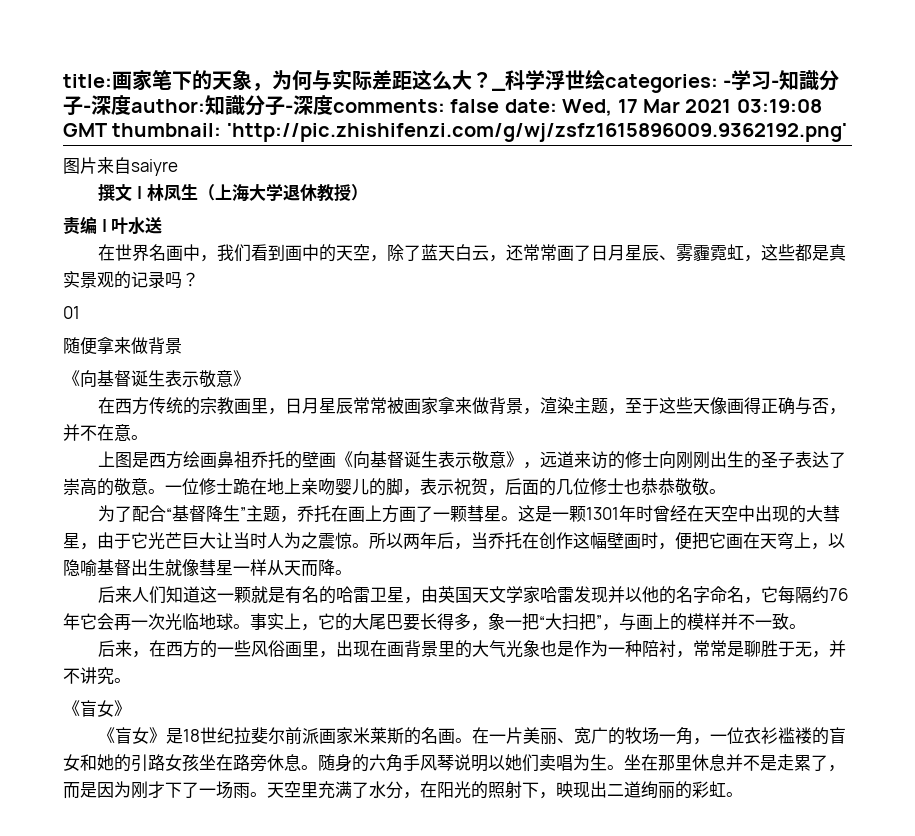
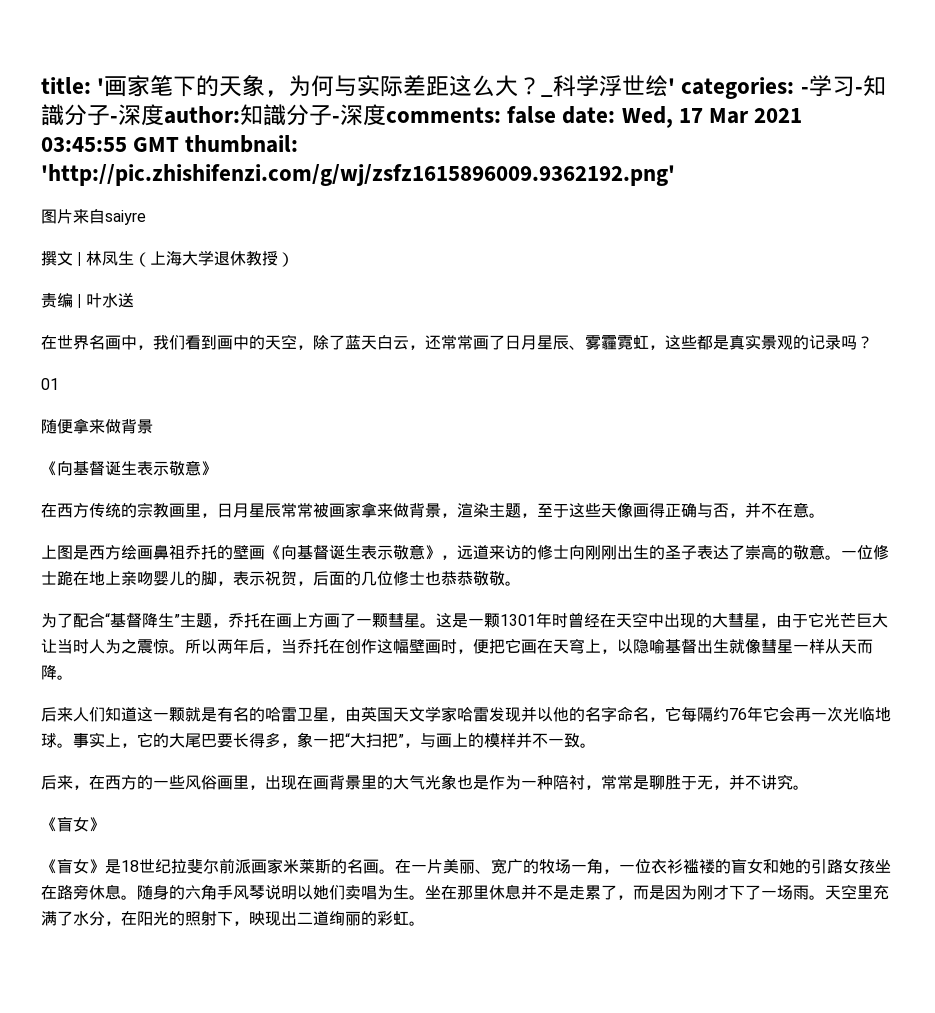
- title:画家笔下的天象，为何与实际差距这么大？
+ title: '画家笔下的天象，为何与实际差距这么大？
- _科学浮世绘categories: -学习-知識分子-深度author:知識分子-深度comments: false date: Wed, 17 Mar 2021 03:19:08 GMT thumbnail: 'http://pic.zhishifenzi.com/g/wj/zsfz1615896009.9362192.png'
+ _科学浮世绘' categories: -学习-知識分子-深度author:知識分子-深度comments: false date: Wed, 17 Mar 2021 03:45:55 GMT thumbnail: 'http://pic.zhishifenzi.com/g/wj/zsfz1615896009.9362192.png'

